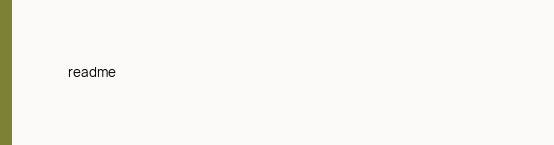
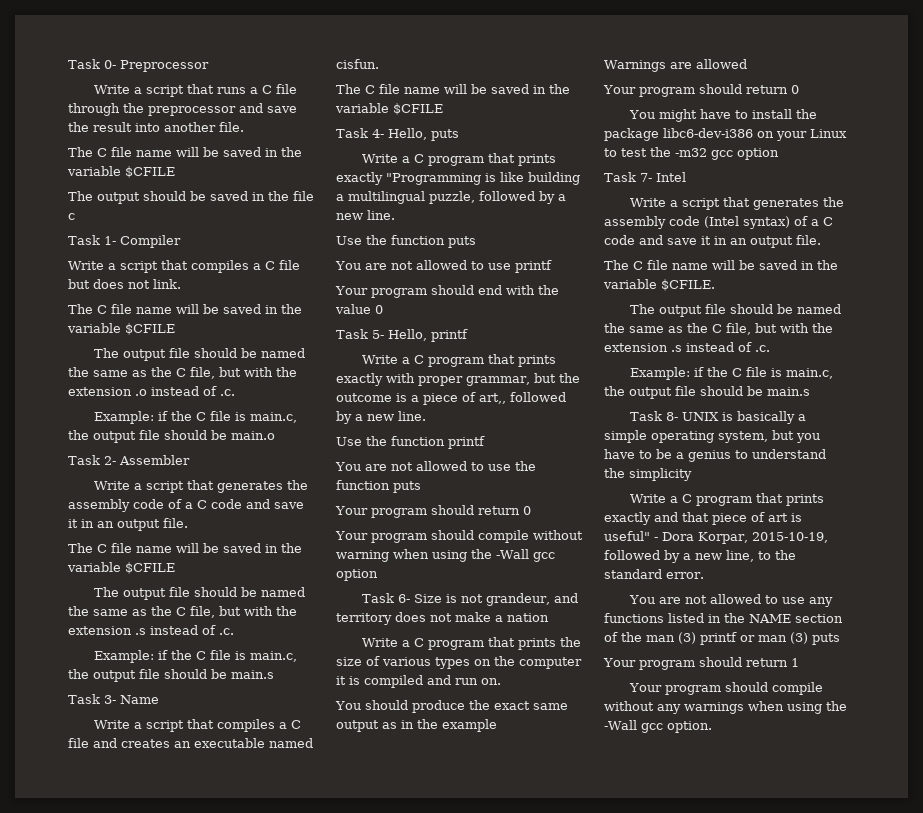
- readme
+ Task 0- Preprocessor
+ Write a script that runs a C file through the preprocessor and save the result into another file.
+ The C file name will be saved in the variable $CFILE
+ The output should be saved in the file c
+ Task 1- Compiler
+ Write a script that compiles a C file but does not link.
+ The C file name will be saved in the variable $CFILE
+ The output file should be named the same as the C file, but with the extension .o instead of .c.
+ Example: if the C file is main.c, the output file should be main.o
+ Task 2- Assembler
+ Write a script that generates the assembly code of a C code and save it in an output file.
+ The C file name will be saved in the variable $CFILE
+ The output file should be named the same as the C file, but with the extension .s instead of .c.
+ Example: if the C file is main.c, the output file should be main.s
+ Task 3- Name
+ Write a script that compiles a C file and creates an executable named cisfun.
+ The C file name will be saved in the variable $CFILE
+ Task 4- Hello, puts
+ Write a C program that prints exactly "Programming is like building a multilingual puzzle, followed by a new line.
+ Use the function puts
+ You are not allowed to use printf
+ Your program should end with the value 0
+ Task 5- Hello, printf
+ Write a C program that prints exactly with proper grammar, but the outcome is a piece of art,, followed by a new line.
+ Use the function printf
+ You are not allowed to use the function puts
+ Your program should return 0
+ Your program should compile without warning when using the -Wall gcc option
+ Task 6- Size is not grandeur, and territory does not make a nation
+ Write a C program that prints the size of various types on the computer it is compiled and run on.
+ You should produce the exact same output as in the example
+ Warnings are allowed
+ Your program should return 0
+ You might have to install the package libc6-dev-i386 on your Linux to test the -m32 gcc option
+ Task 7- Intel
+ Write a script that generates the assembly code (Intel syntax) of a C code and save it in an output file.
+ The C file name will be saved in the variable $CFILE.
+ The output file should be named the same as the C file, but with the extension .s instead of .c.
+ Example: if the C file is main.c, the output file should be main.s
+ Task 8- UNIX is basically a simple operating system, but you have to be a genius to understand the simplicity
+ Write a C program that prints exactly and that piece of art is useful" - Dora Korpar, 2015-10-19, followed by a new line, to the standard error.
+ You are not allowed to use any functions listed in the NAME section of the man (3) printf or man (3) puts
+ Your program should return 1
+ Your program should compile without any warnings when using the -Wall gcc option.

